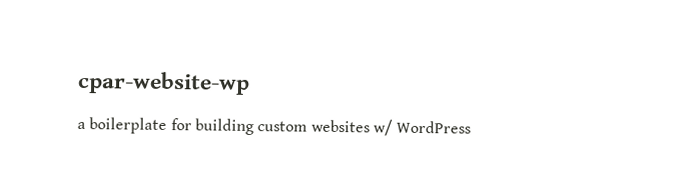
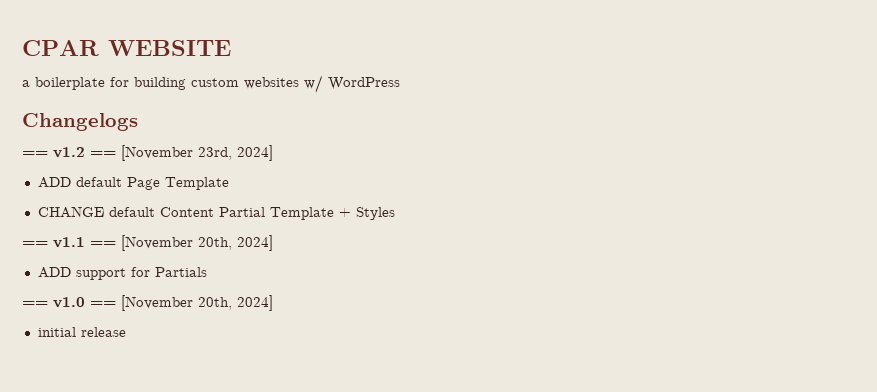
- cpar-website-wp
+ CPAR WEBSITE
+ Changelogs
+ == v1.2 == [November 23rd, 2024]
+ ADD default Page Template
+ CHANGE default Content Partial Template + Styles
+ == v1.1 == [November 20th, 2024]
+ ADD support for Partials
+ == v1.0 == [November 20th, 2024]
+ initial release

